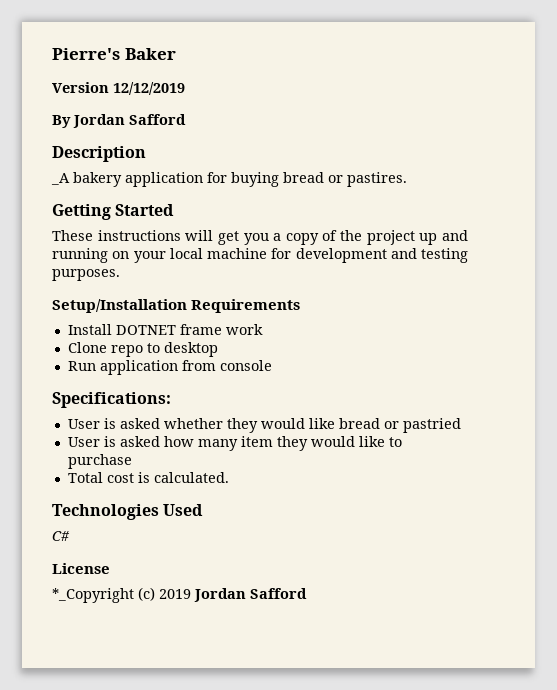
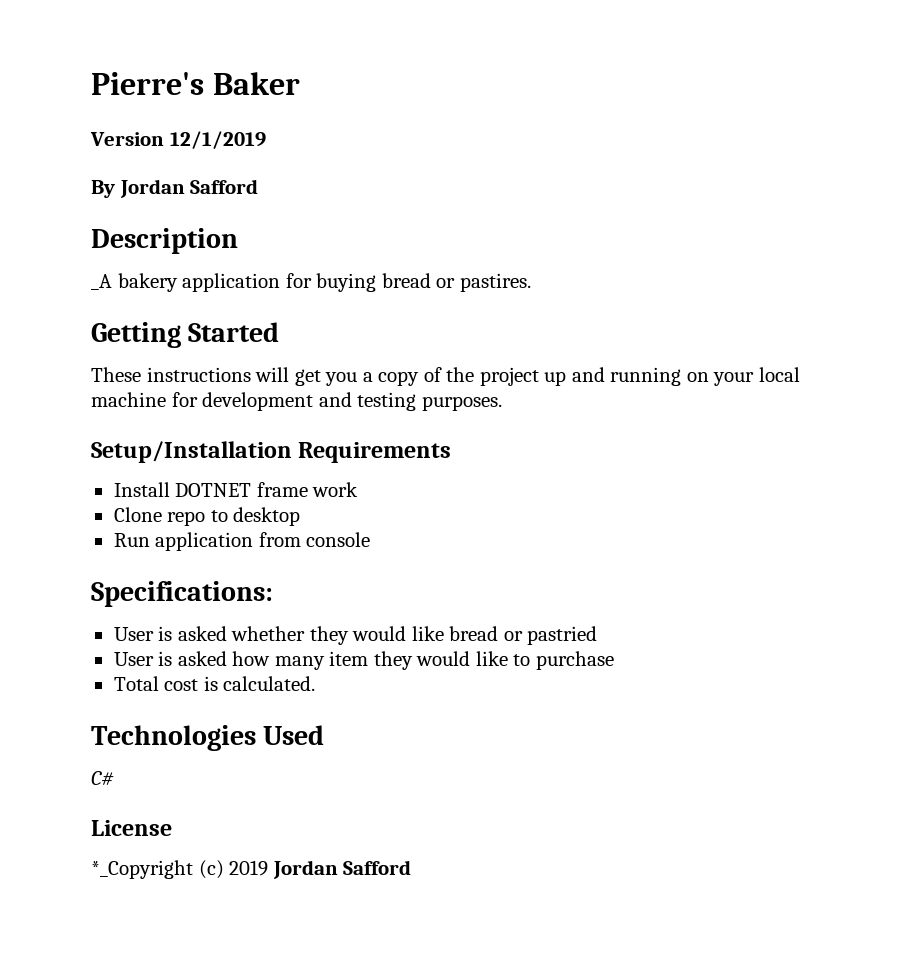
- Version 12/12/2019
+ Version 12/1/2019

